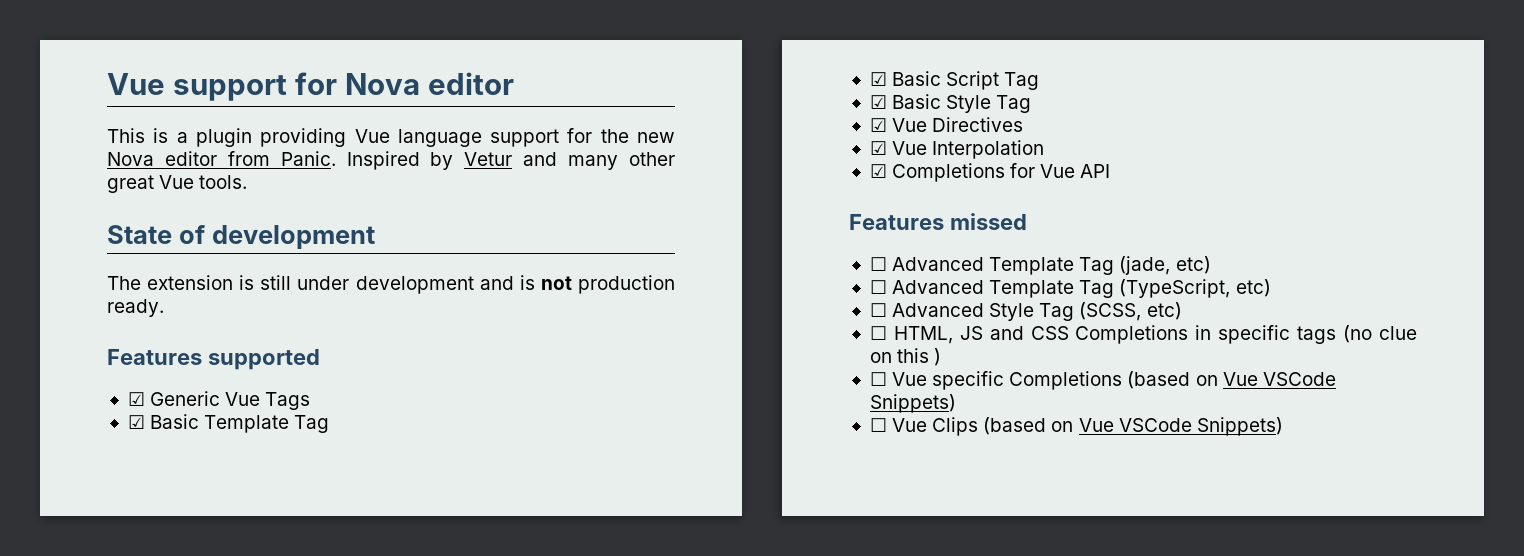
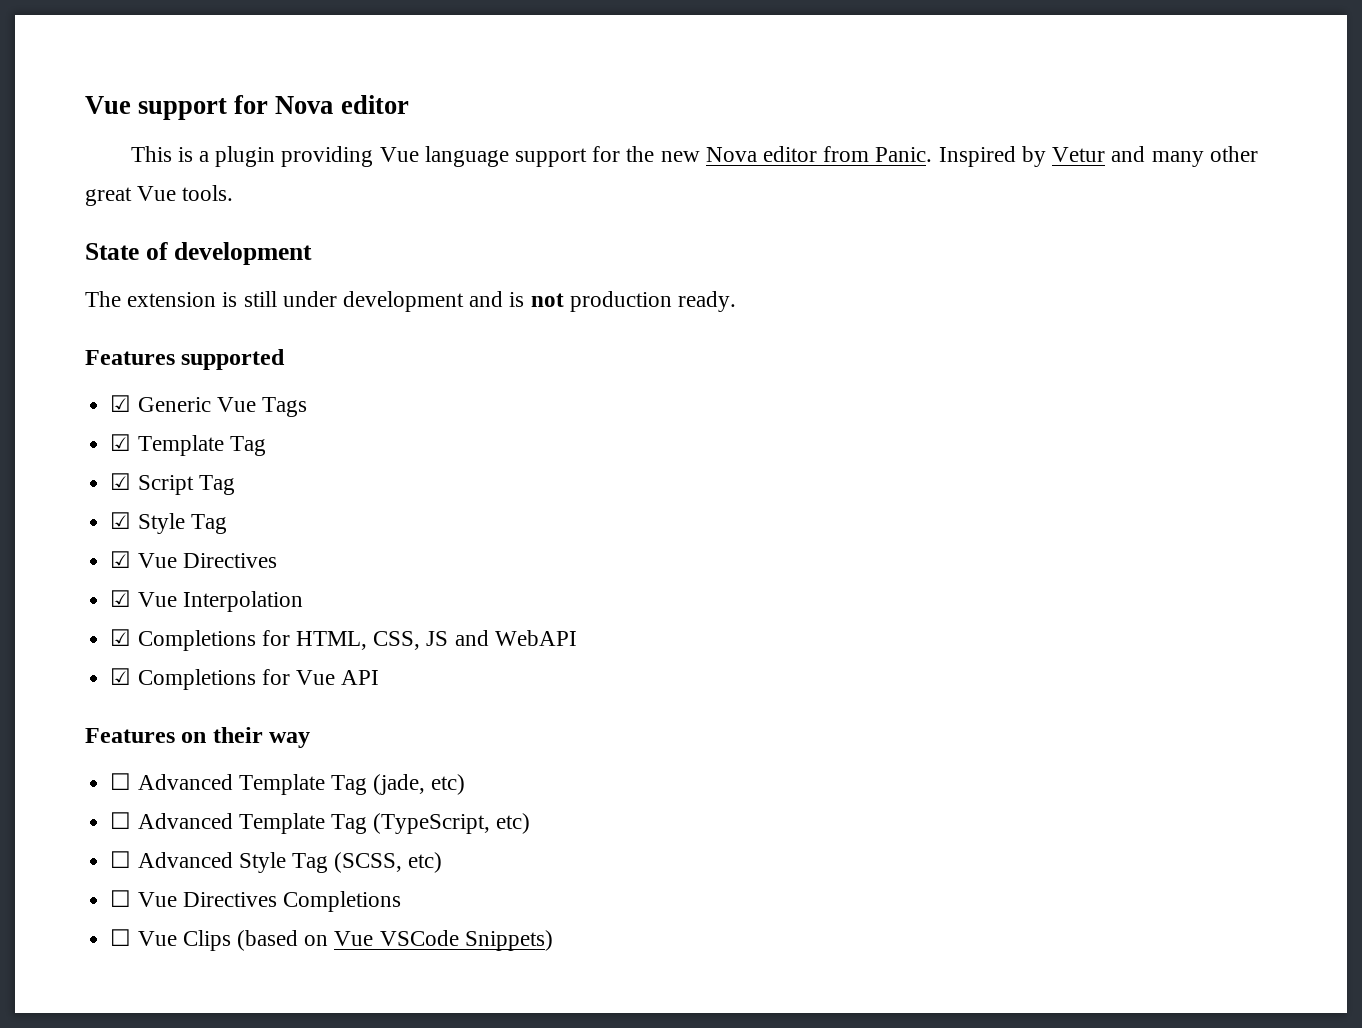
- ☑ Basic Template Tag
+ ☑ Template Tag
- ☑ Basic Script Tag
+ ☑ Script Tag
- ☑ Basic Style Tag
+ ☑ Style Tag
+ ☑ Completions for HTML, CSS, JS and WebAPI
- Features missed
+ Features on their way
- ☐ HTML, JS and CSS Completions in specific tags (no clue on this )
- ☐ Vue specific Completions (based on Vue VSCode Snippets)
+ ☐ Vue Directives Completions

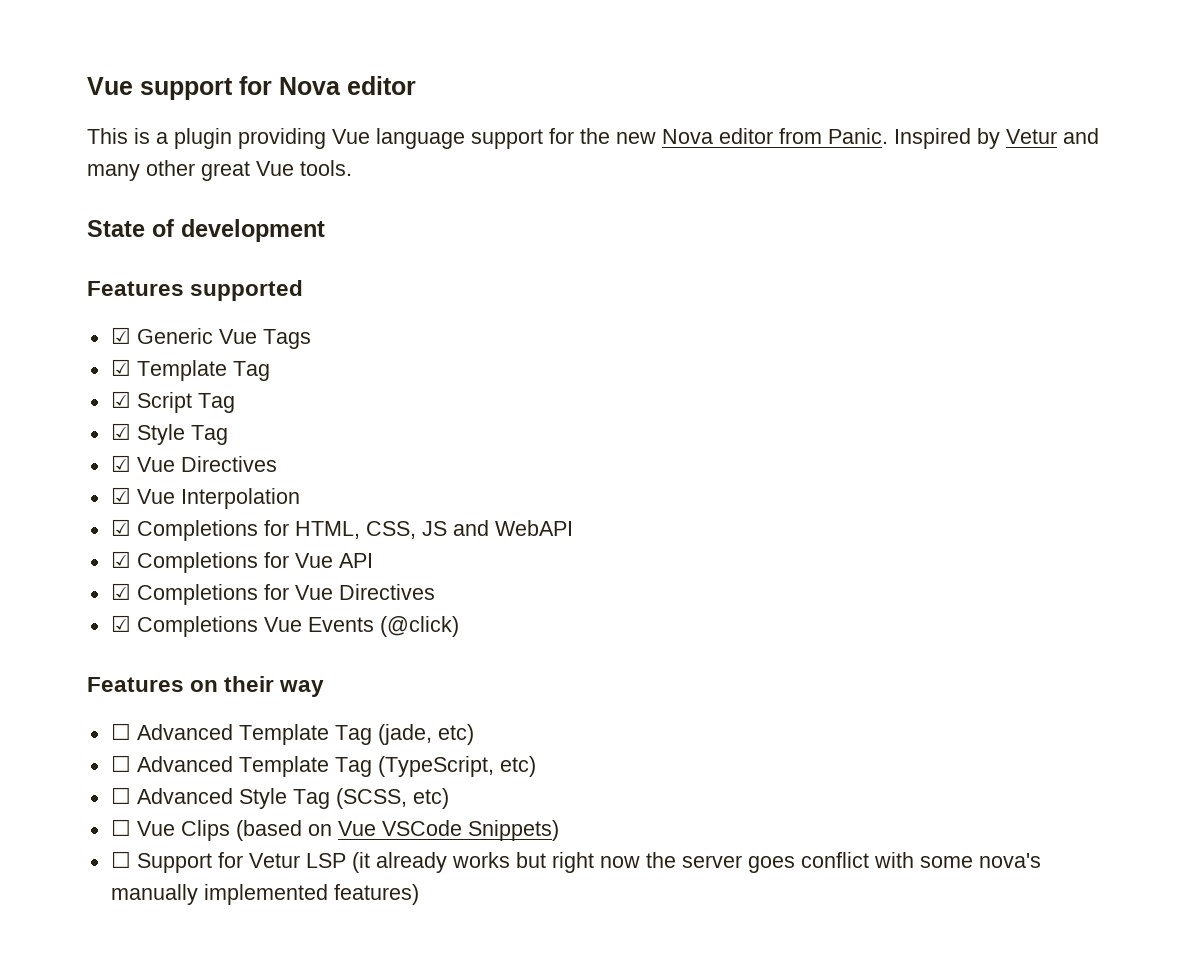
- The extension is still under development and is not production ready.
+ ☑ Completions for Vue Directives
+ ☑ Completions Vue Events (@click)
- ☐ Vue Directives Completions
+ ☐ Support for Vetur LSP (it already works but right now the server goes conflict with some nova's manually implemented features)

